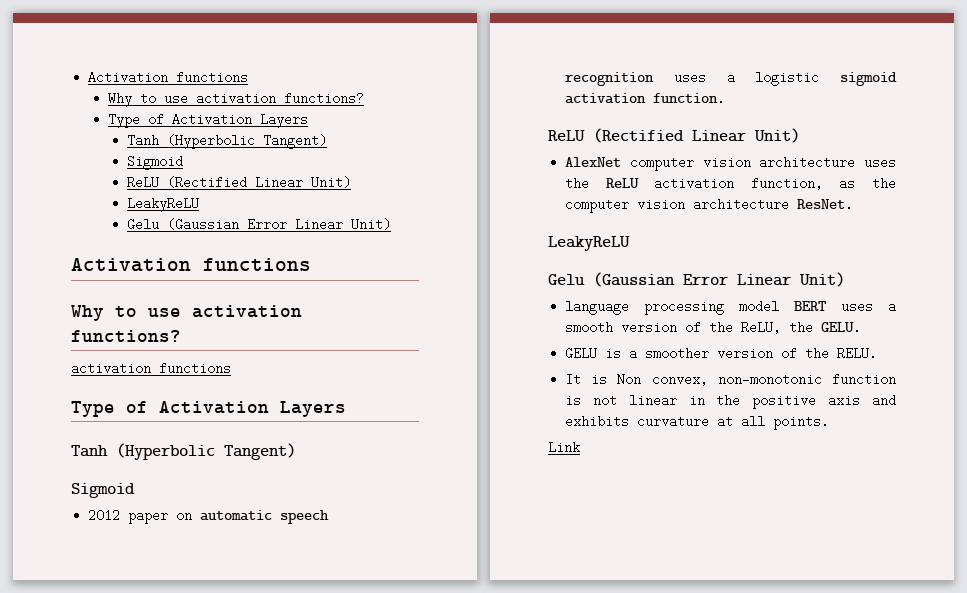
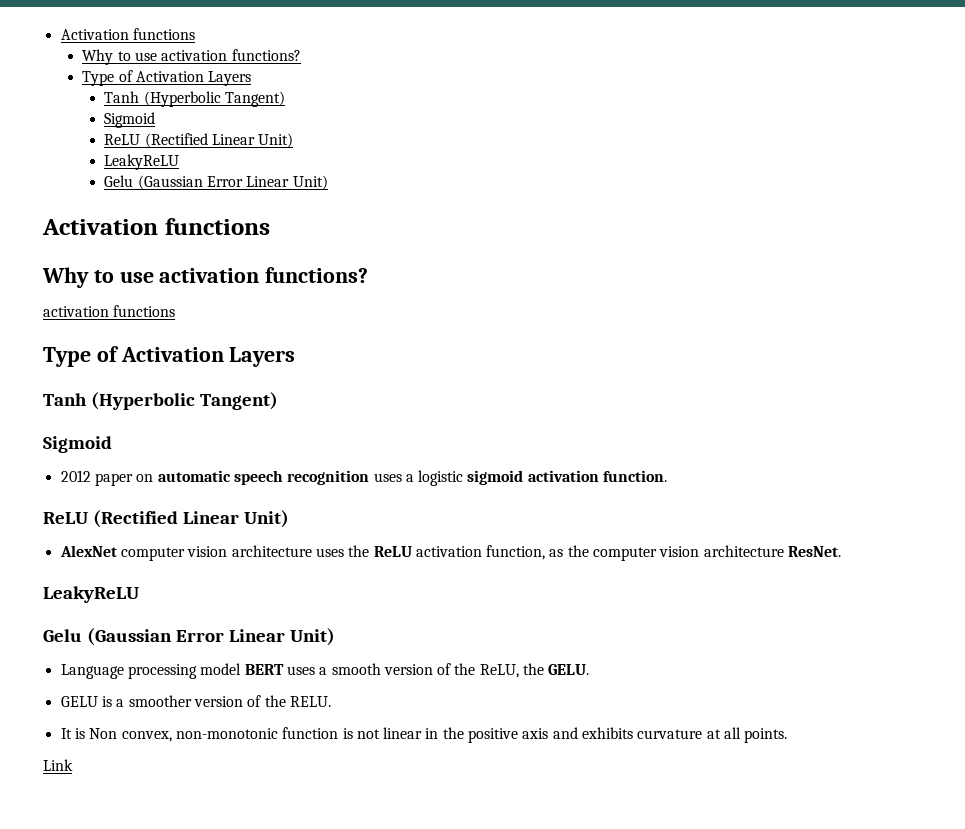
- language processing model BERT uses a smooth version of the ReLU, the GELU.
+ Language processing model BERT uses a smooth version of the ReLU, the GELU.

